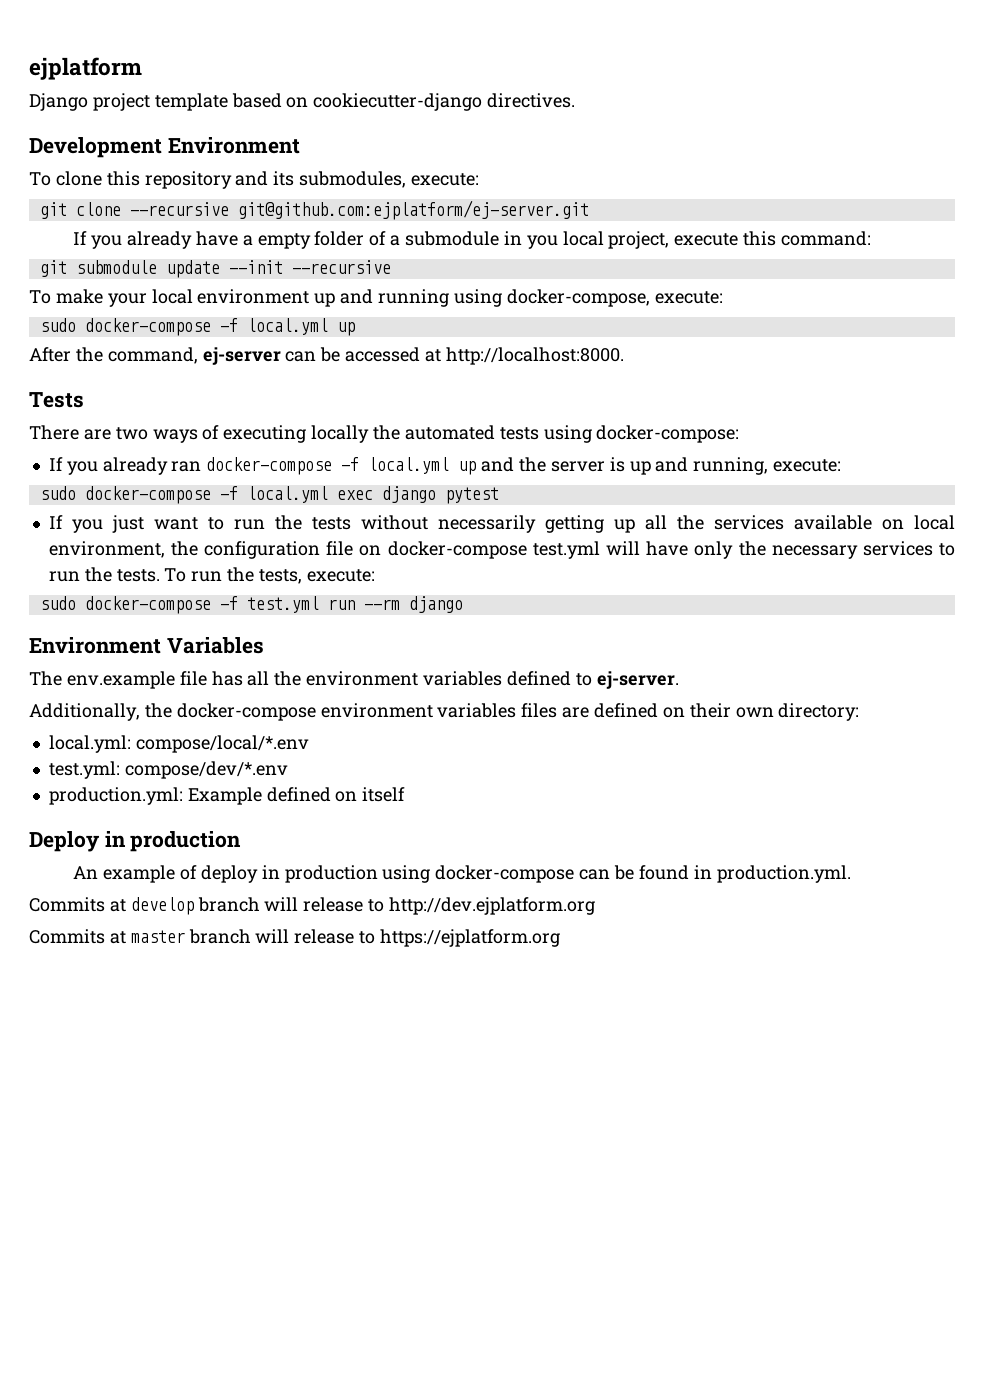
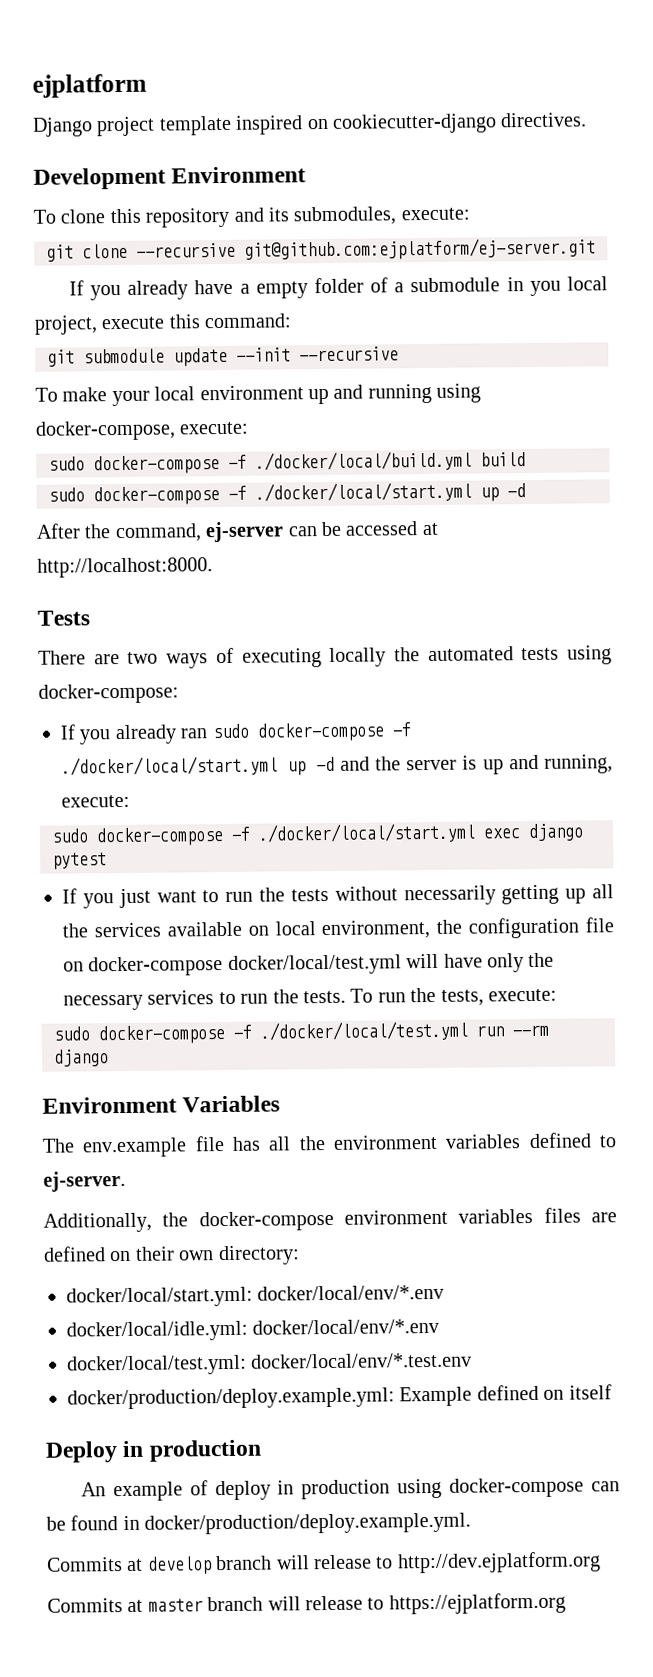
- Django project template based on cookiecutter-django directives.
+ Django project template inspired on cookiecutter-django directives.
- sudo docker-compose -f local.yml up
+ sudo docker-compose -f ./docker/local/build.yml build
+ sudo docker-compose -f ./docker/local/start.yml up -d
- If you already ran docker-compose -f local.yml up and the server is up and running, execute:
+ If you already ran sudo docker-compose -f ./docker/local/start.yml up -d and the server is up and running, execute:
- sudo docker-compose -f local.yml exec django pytest
+ sudo docker-compose -f ./docker/local/start.yml exec django pytest
- If you just want to run the tests without necessarily getting up all the services available on local environment, the configuration file on docker-compose test.yml will have only the necessary services to run the tests.
+ If you just want to run the tests without necessarily getting up all the services available on local environment, the configuration file on docker-compose docker/local/test.yml will have only the necessary services to run the tests.
- sudo docker-compose -f test.yml run --rm django
+ sudo docker-compose -f ./docker/local/test.yml run --rm django
- local.yml: compose/local/*.env
- test.yml: compose/dev/*.env
- production.yml: Example defined on itself
+ docker/local/start.yml: docker/local/env/*.env
+ docker/local/idle.yml: docker/local/env/*.env
+ docker/local/test.yml: docker/local/env/*.test.env
+ docker/production/deploy.example.yml: Example defined on itself
- An example of deploy in production using docker-compose can be found in production.yml.
+ An example of deploy in production using docker-compose can be found in docker/production/deploy.example.yml.

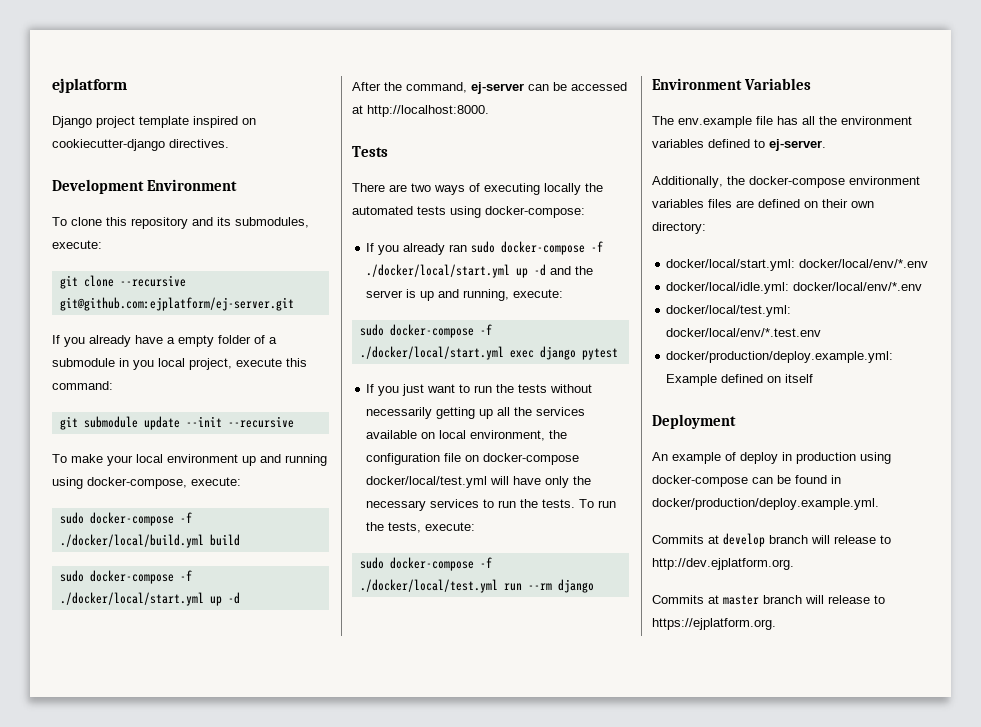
- Deploy in production
+ Deployment
- Commits at develop branch will release to http://dev.ejplatform.org
+ Commits at develop branch will release to http://dev.ejplatform.org.
- Commits at master branch will release to https://ejplatform.org
+ Commits at master branch will release to https://ejplatform.org.

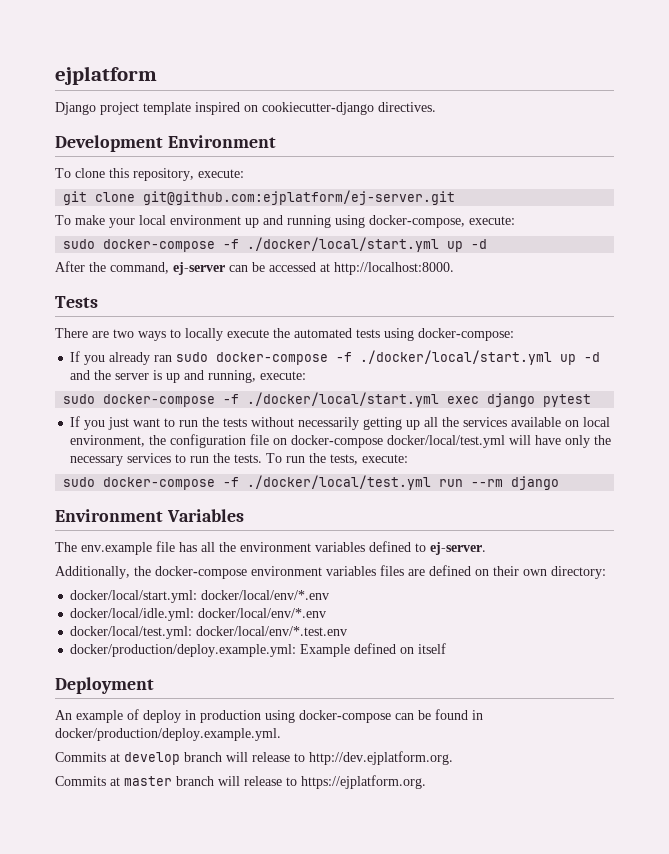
- To clone this repository and its submodules, execute:
+ To clone this repository, execute:
- git clone --recursive git@github.com:ejplatform/ej-server.git
+ git clone git@github.com:ejplatform/ej-server.git
- If you already have a empty folder of a submodule in you local project, execute this command:
- git submodule update --init --recursive
- sudo docker-compose -f ./docker/local/build.yml build
- There are two ways of executing locally the automated tests using docker-compose:
+ There are two ways to locally execute the automated tests using docker-compose:

